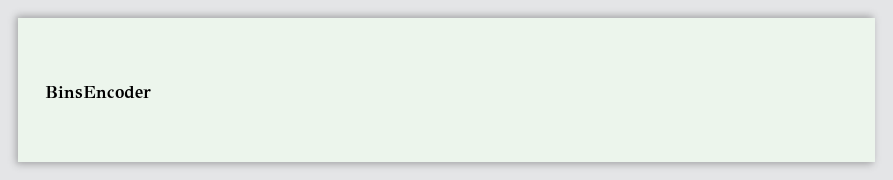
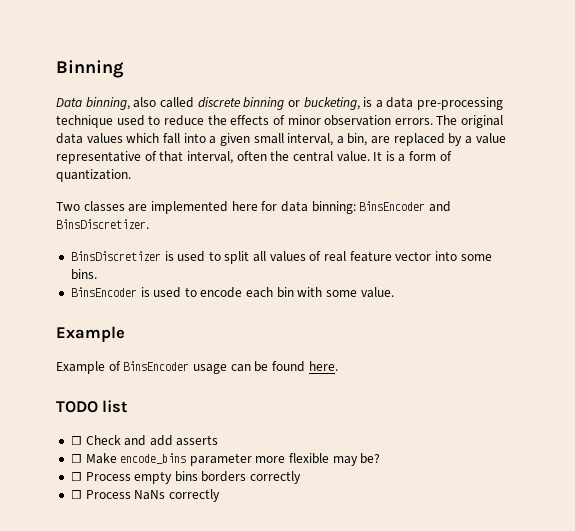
- BinsEncoder
+ Binning
+ Data binning, also called discrete binning or bucketing, is a data pre-processing technique used to reduce the effects of minor observation errors. The original data values which fall into a given small interval, a bin, are replaced by a value representative of that interval, often the central value. It is a form of quantization.
+ Two classes are implemented here for data binning: BinsEncoder and BinsDiscretizer.
+ BinsDiscretizer is used to split all values of real feature vector into some bins.
+ BinsEncoder is used to encode each bin with some value.
+ Example
+ Example of BinsEncoder usage can be found here.
+ TODO list
+ ☐ Check and add asserts
+ ☐ Make encode_bins parameter more flexible may be?
+ ☐ Process empty bins borders correctly
+ ☐ Process NaNs correctly

